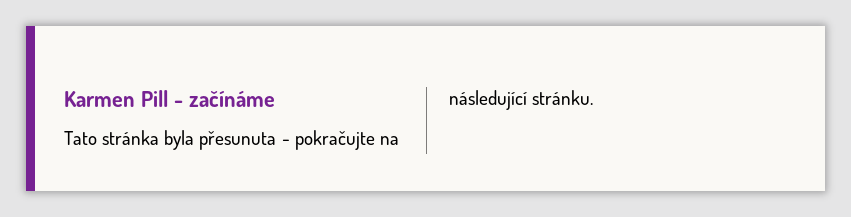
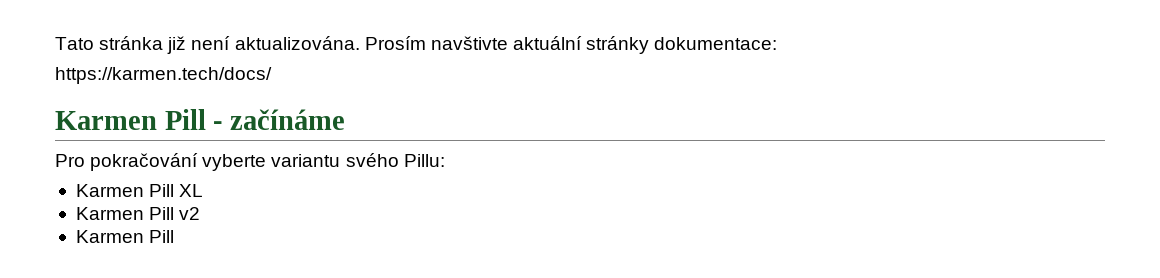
+ Tato stránka již není aktualizována. Prosím navštivte aktuální stránky dokumentace:
+ https://karmen.tech/docs/
  Karmen Pill - začínáme
- Tato stránka byla přesunuta - pokračujte na následující stránku.
+ Pro pokračování vyberte variantu svého Pillu:
+ Karmen Pill XL
+ Karmen Pill v2
+ Karmen Pill

